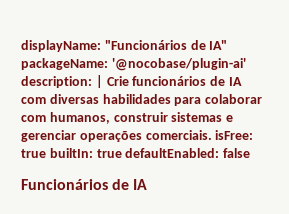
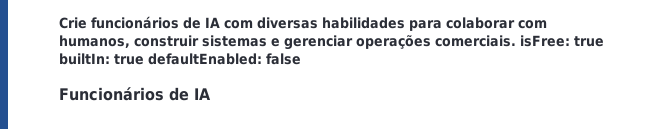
- displayName: "Funcionários de IA" packageName: '@nocobase/plugin-ai' description: | Crie funcionários de IA com diversas habilidades para colaborar com humanos, construir sistemas e gerenciar operações comerciais. isFree: true builtIn: true defaultEnabled: false
+ Crie funcionários de IA com diversas habilidades para colaborar com humanos, construir sistemas e gerenciar operações comerciais. isFree: true builtIn: true defaultEnabled: false

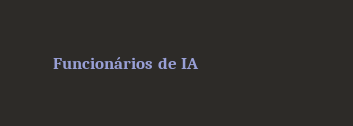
- Crie funcionários de IA com diversas habilidades para colaborar com humanos, construir sistemas e gerenciar operações comerciais. isFree: true builtIn: true defaultEnabled: false

